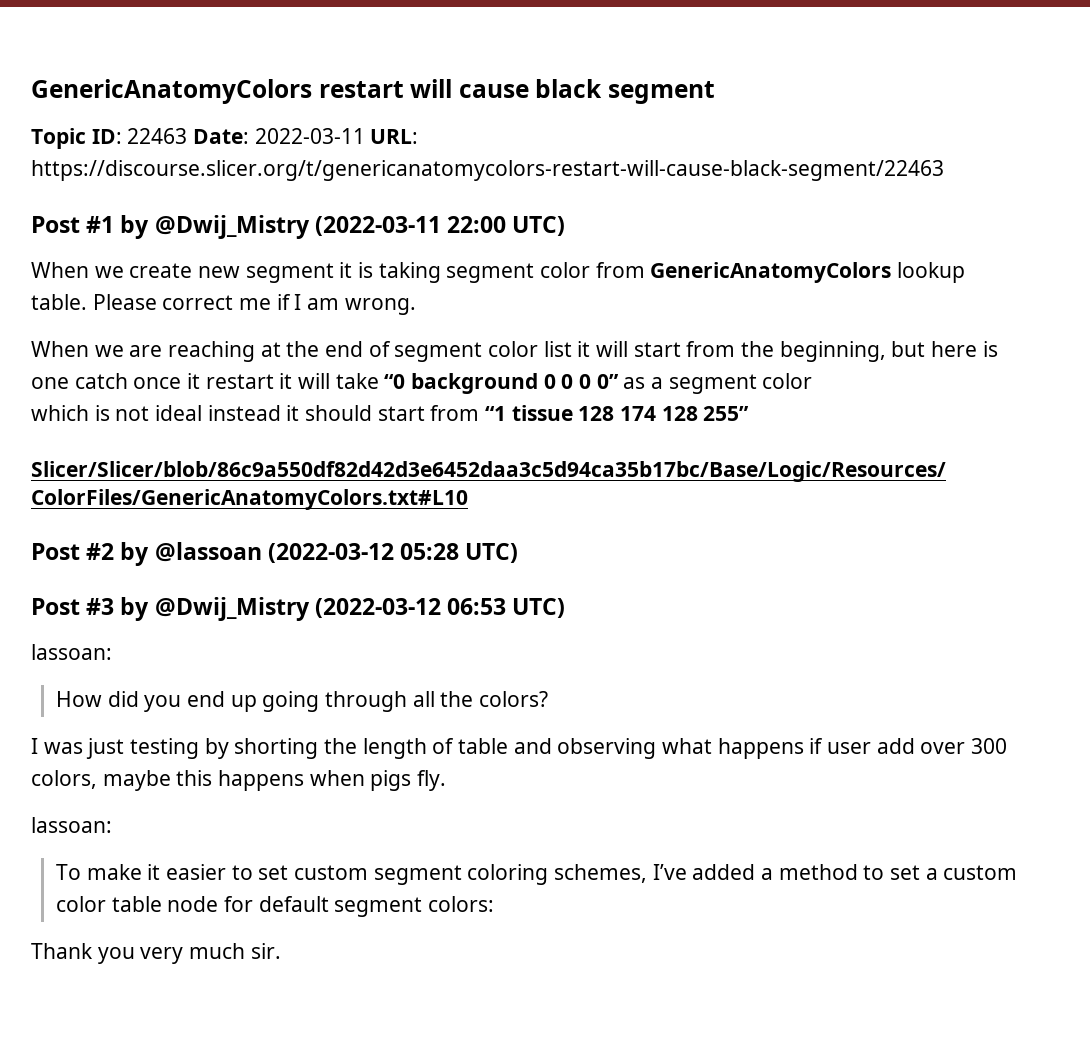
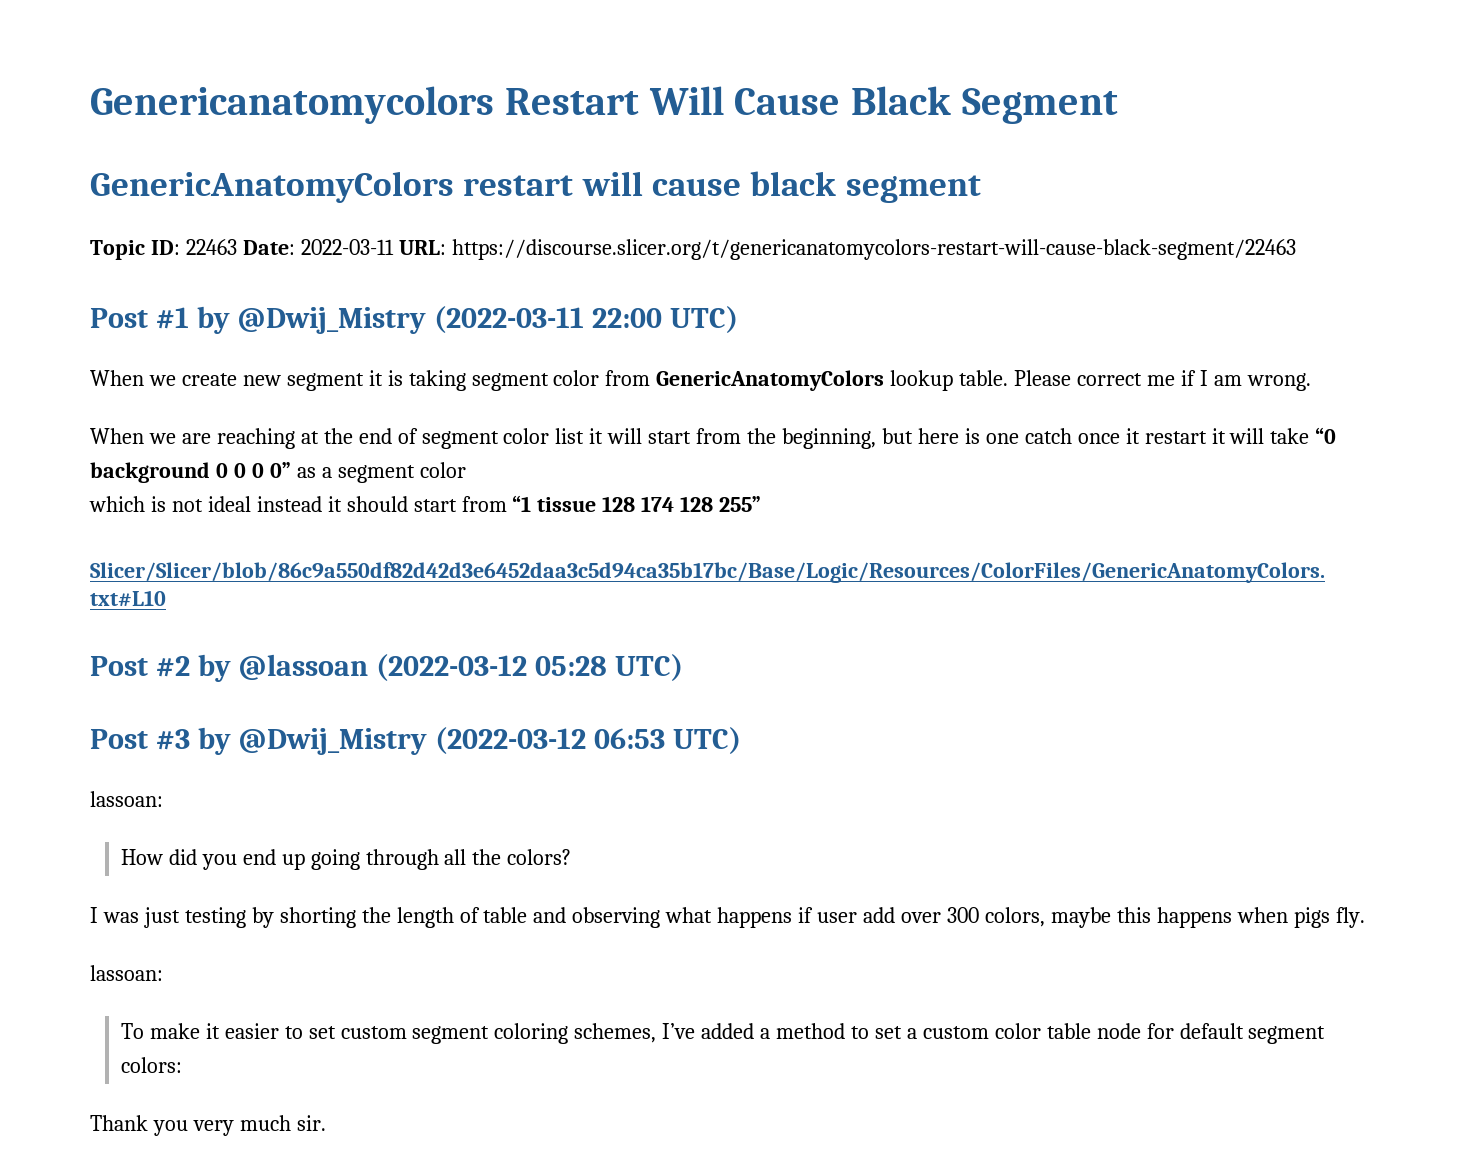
+ Genericanatomycolors Restart Will Cause Black Segment

